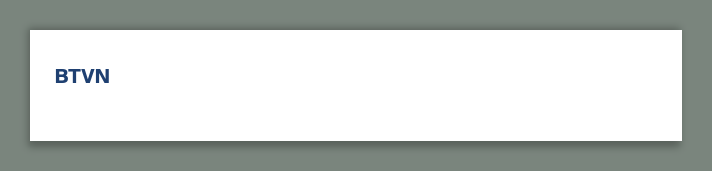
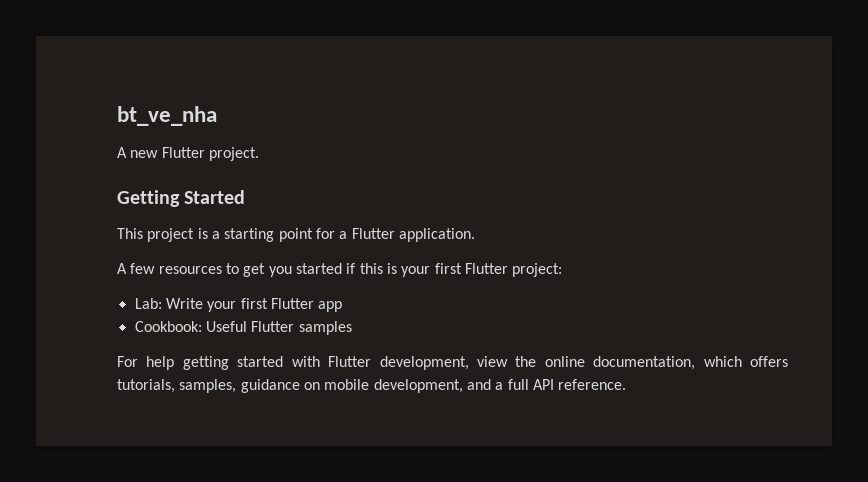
- BTVN
+ bt_ve_nha
+ A new Flutter project.
+ Getting Started
+ This project is a starting point for a Flutter application.
+ A few resources to get you started if this is your first Flutter project:
+ Lab: Write your first Flutter app
+ Cookbook: Useful Flutter samples
+ For help getting started with Flutter development, view the online documentation, which offers tutorials, samples, guidance on mobile development, and a full API reference.

